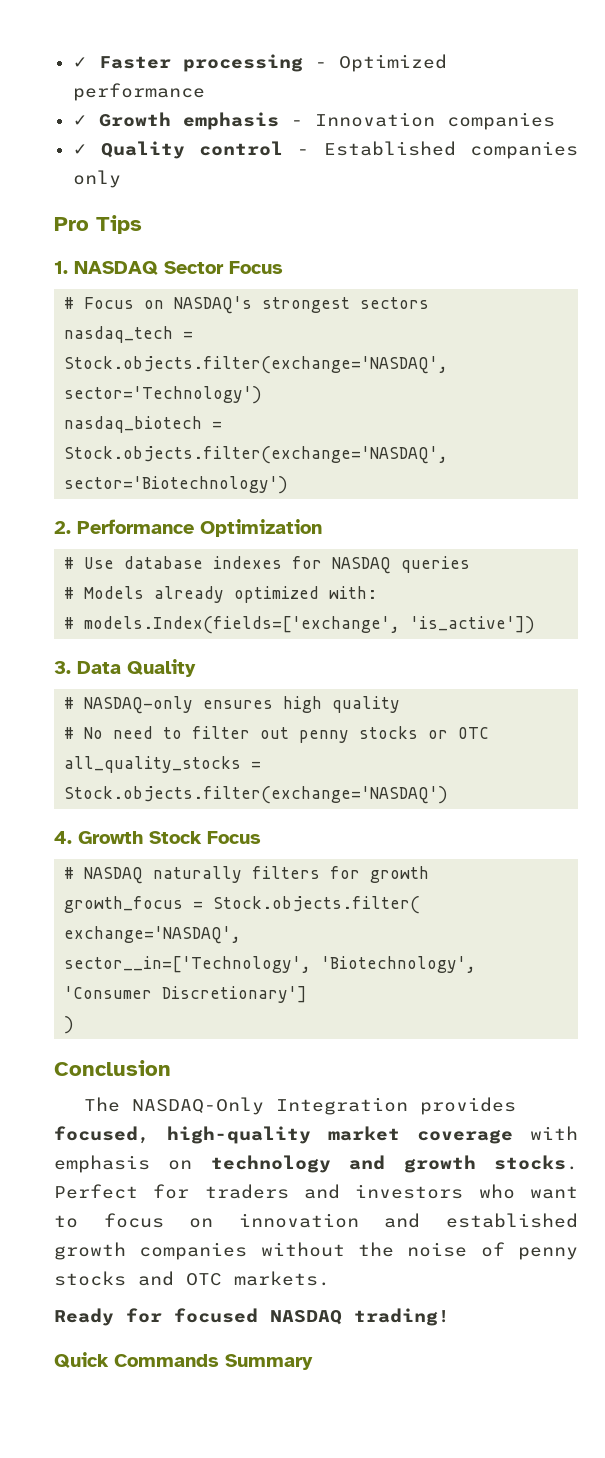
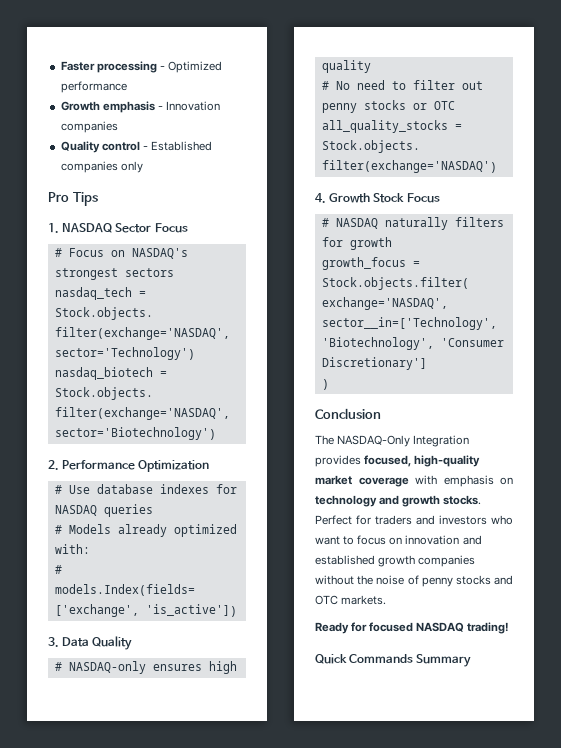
- ✓ Faster processing - Optimized performance
+ Faster processing - Optimized performance
- ✓ Growth emphasis - Innovation companies
+ Growth emphasis - Innovation companies
- ✓ Quality control - Established companies only
+ Quality control - Established companies only

